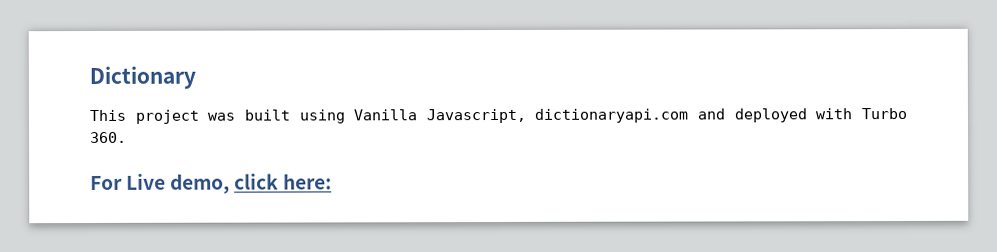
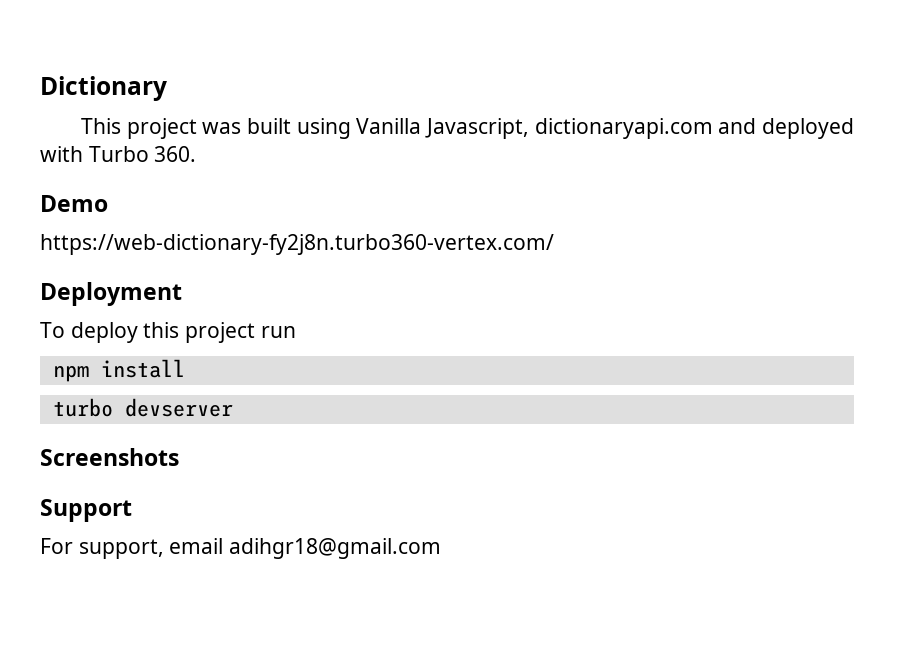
- For Live demo, click here:
+ Demo
+ https://web-dictionary-fy2j8n.turbo360-vertex.com/
+ Deployment
+ To deploy this project run
+ npm install
+ turbo devserver
+ Screenshots
+ Support
+ For support, email adihgr18@gmail.com

